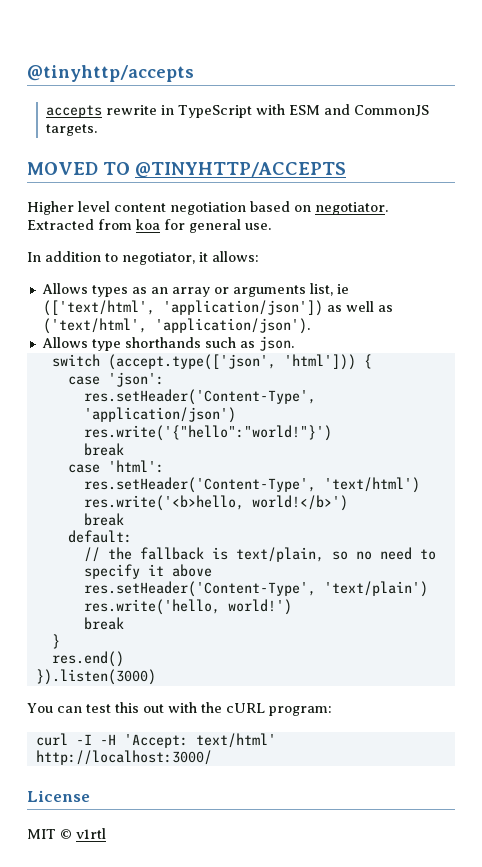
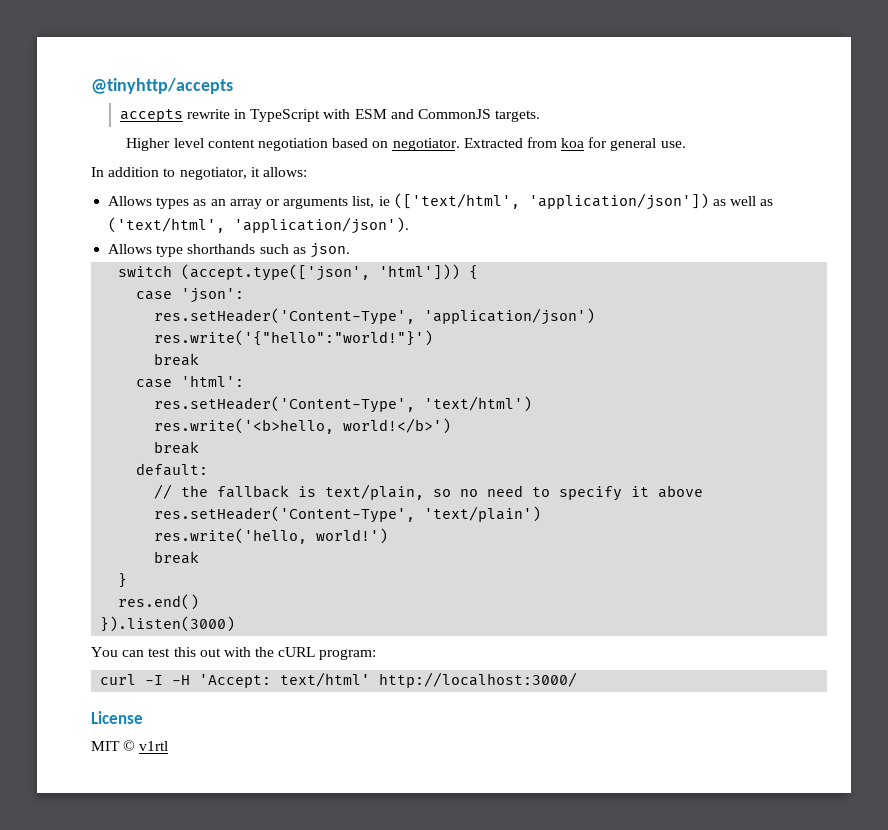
- MOVED TO @TINYHTTP/ACCEPTS

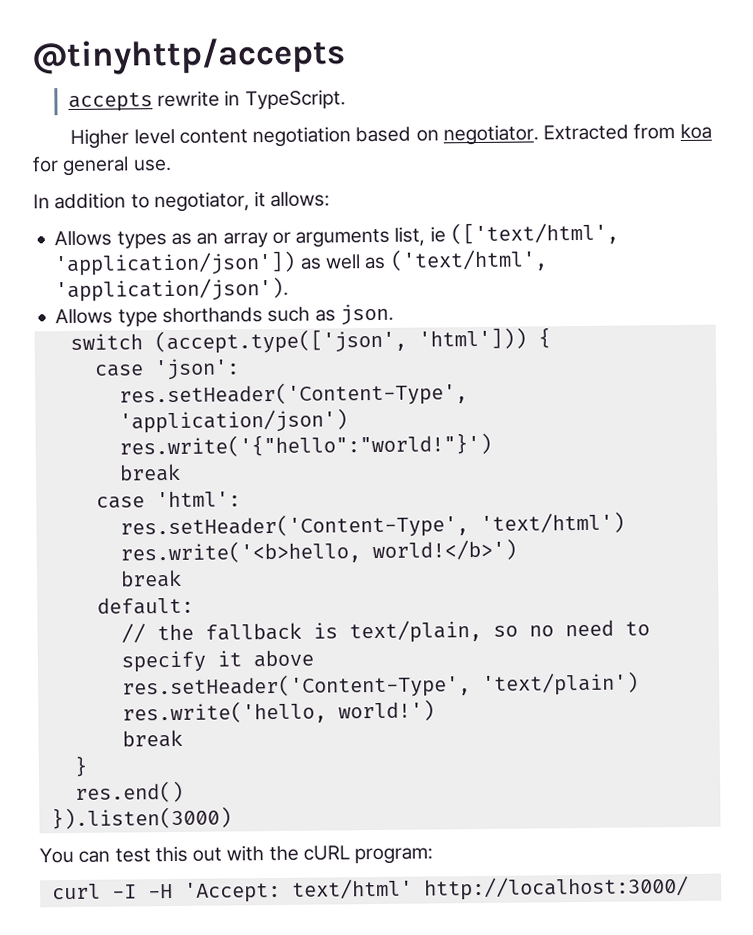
- accepts rewrite in TypeScript with ESM and CommonJS targets.
+ accepts rewrite in TypeScript.
- License
- MIT © v1rtl

